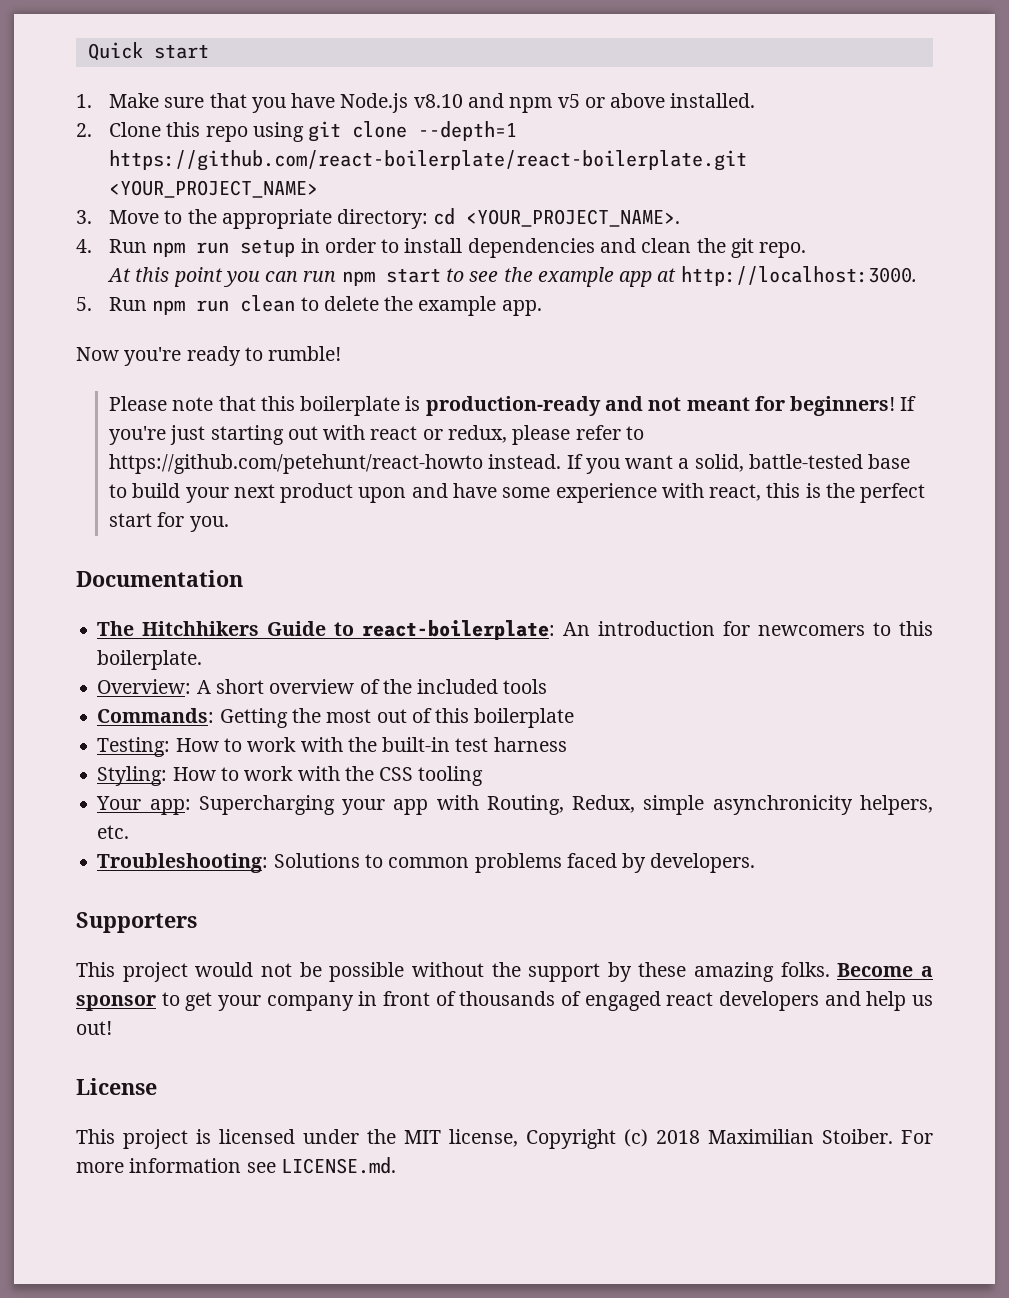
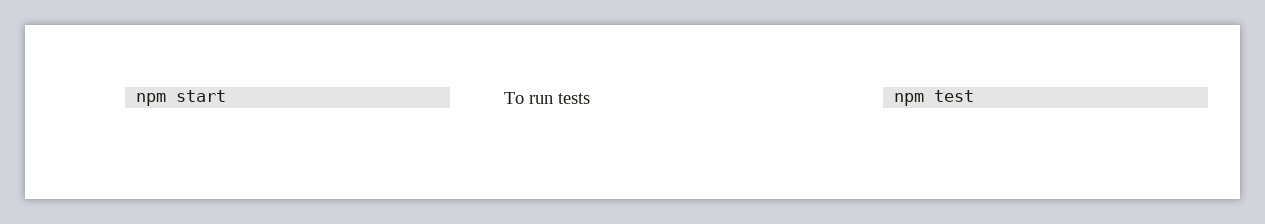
- Quick start
+ npm start
- 1. Make sure that you have Node.js v8.10 and npm v5 or above installed.
- 2. Clone this repo using git clone --depth=1 https://github.com/react-boilerplate/react-boilerplate.git <YOUR_PROJECT_NAME>
- 3. Move to the appropriate directory: cd <YOUR_PROJECT_NAME>.
- 4. Run npm run setup in order to install dependencies and clean the git repo.
- At this point you can run npm start to see the example app at http://localhost:3000.
- 5. Run npm run clean to delete the example app.
- Now you're ready to rumble!
- Please note that this boilerplate is production-ready and not meant for beginners! If you're just starting out with react or redux, please refer to https://github.com/petehunt/react-howto instead. If you want a solid, battle-tested base to build your next product upon and have some experience with react, this is the perfect start for you.
- Documentation
- The Hitchhikers Guide to react-boilerplate: An introduction for newcomers to this boilerplate.
- Overview: A short overview of the included tools
- Commands: Getting the most out of this boilerplate
- Testing: How to work with the built-in test harness
- Styling: How to work with the CSS tooling
- Your app: Supercharging your app with Routing, Redux, simple asynchronicity helpers, etc.
- Troubleshooting: Solutions to common problems faced by developers.
- Supporters
- This project would not be possible without the support by these amazing folks. Become a sponsor to get your company in front of thousands of engaged react developers and help us out!
- License
- This project is licensed under the MIT license, Copyright (c) 2018 Maximilian Stoiber. For more information see LICENSE.md.
+ To run tests
+ npm test

